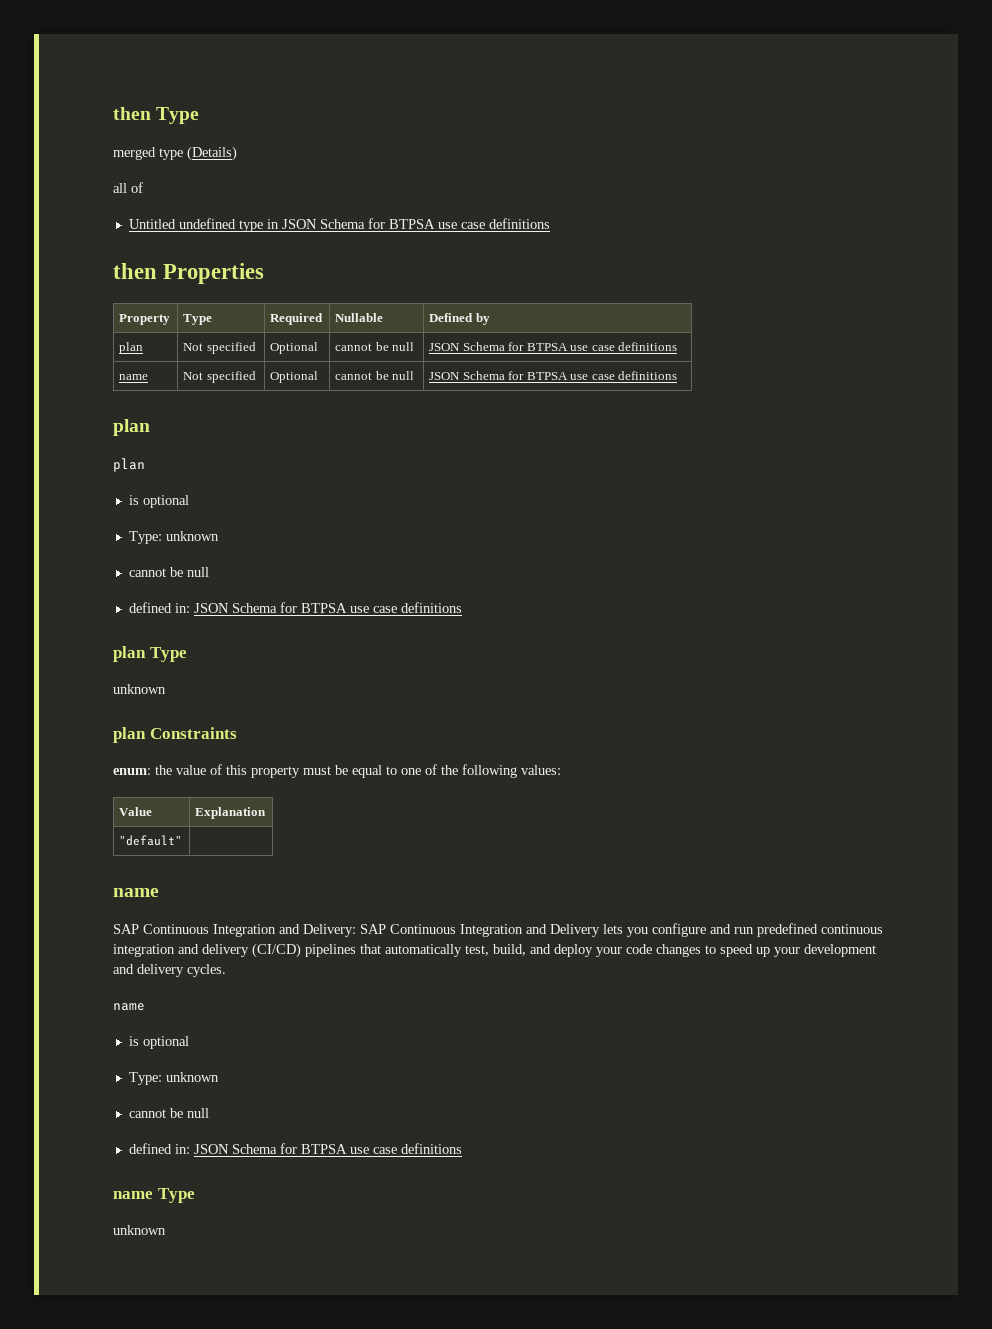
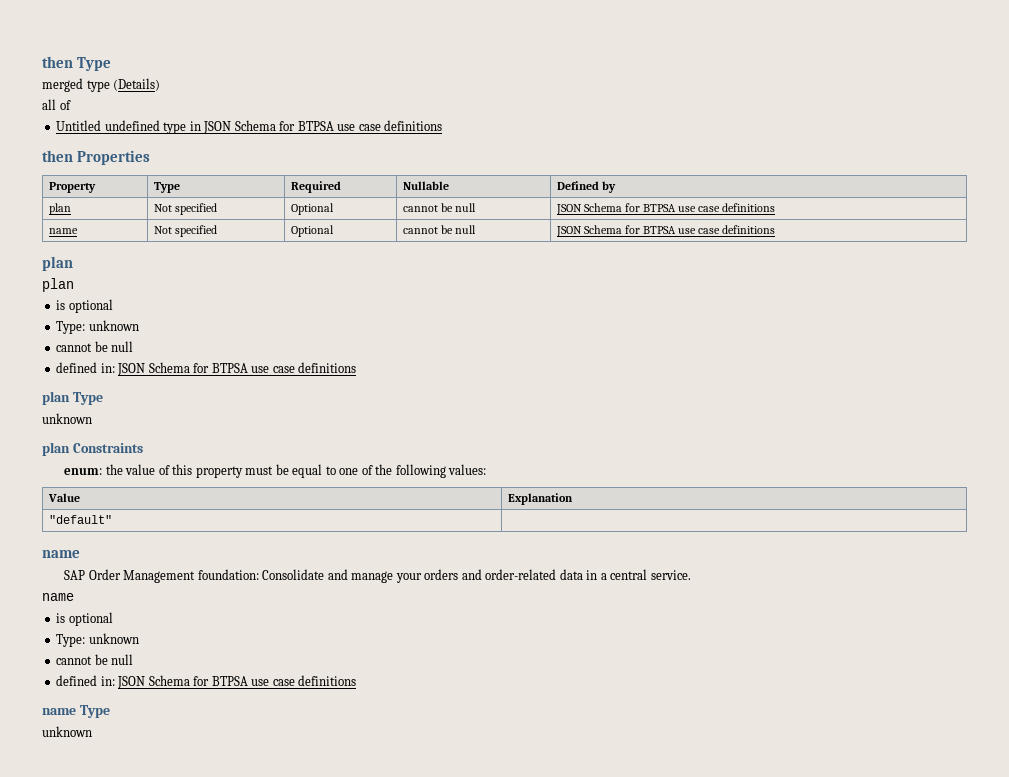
- SAP Continuous Integration and Delivery: SAP Continuous Integration and Delivery lets you configure and run predefined continuous integration and delivery (CI/CD) pipelines that automatically test, build, and deploy your code changes to speed up your development and delivery cycles.
+ SAP Order Management foundation: Consolidate and manage your orders and order-related data in a central service.

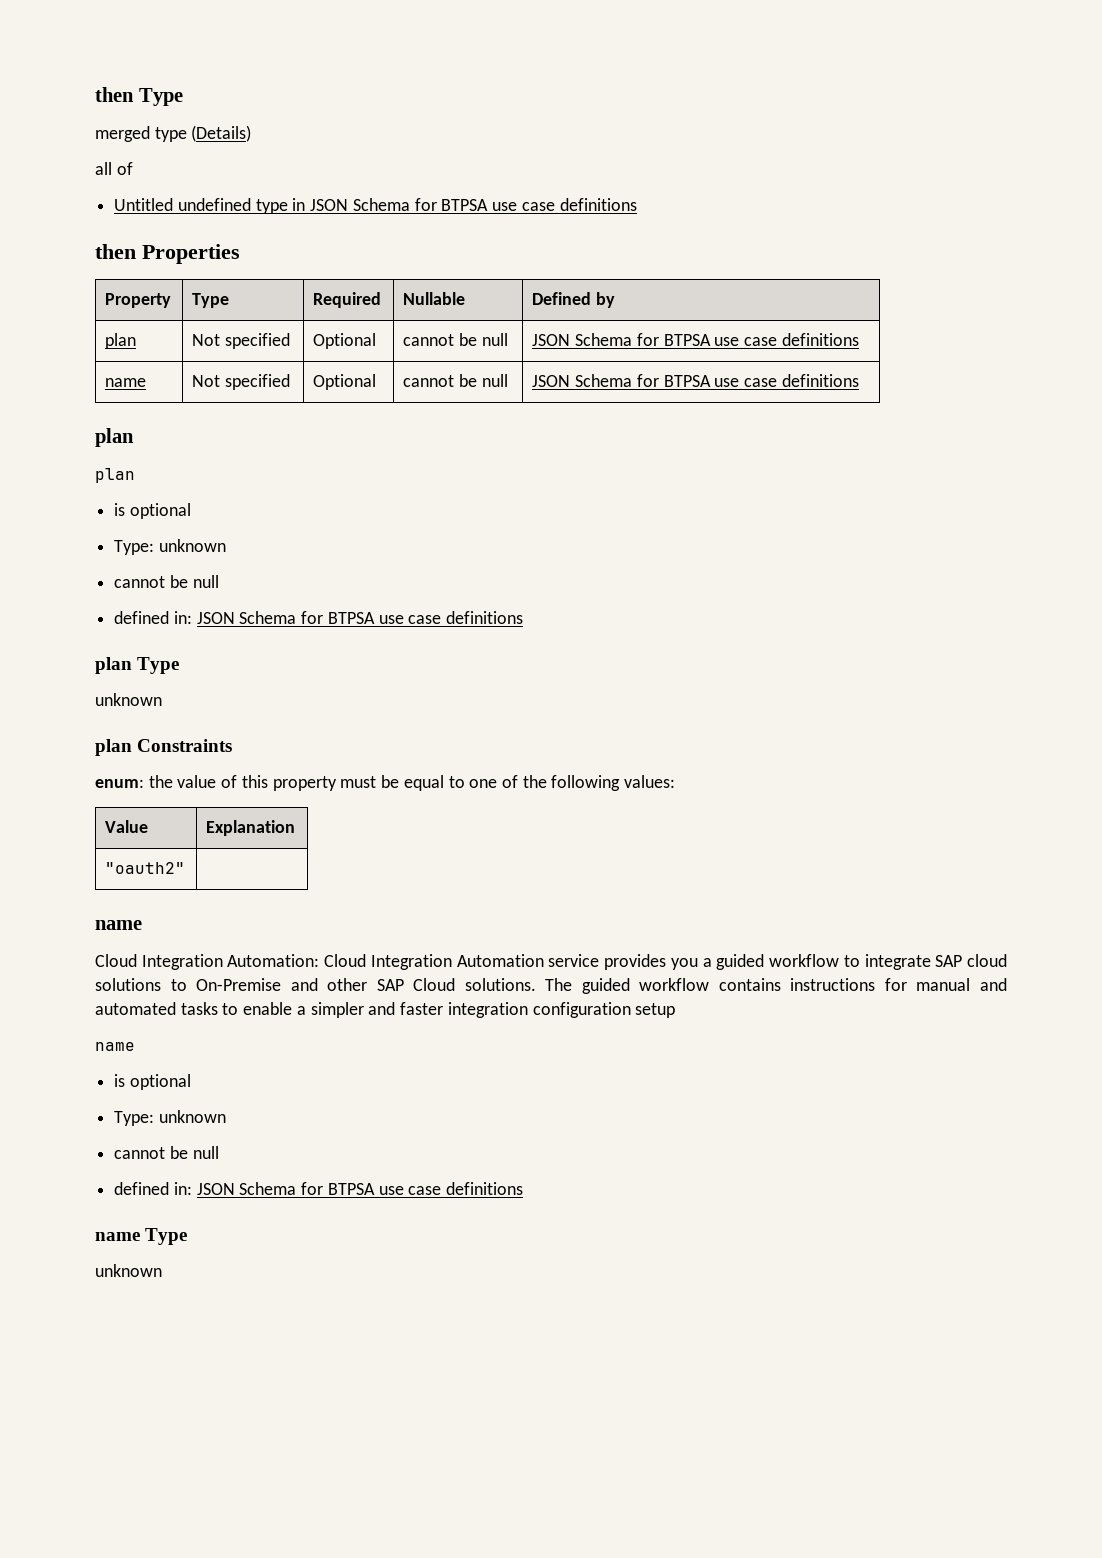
- "default" |
+ "oauth2" |
  name
- SAP Order Management foundation: Consolidate and manage your orders and order-related data in a central service.
+ Cloud Integration Automation: Cloud Integration Automation service provides you a guided workflow to integrate SAP cloud solutions to On-Premise and other SAP Cloud solutions. The guided workflow contains instructions for manual and automated tasks to enable a simpler and faster integration configuration setup

